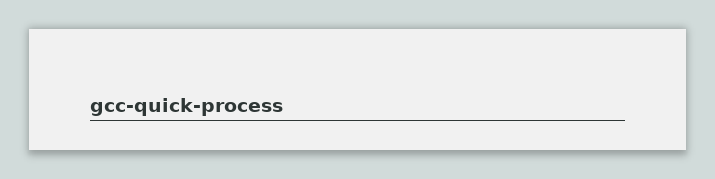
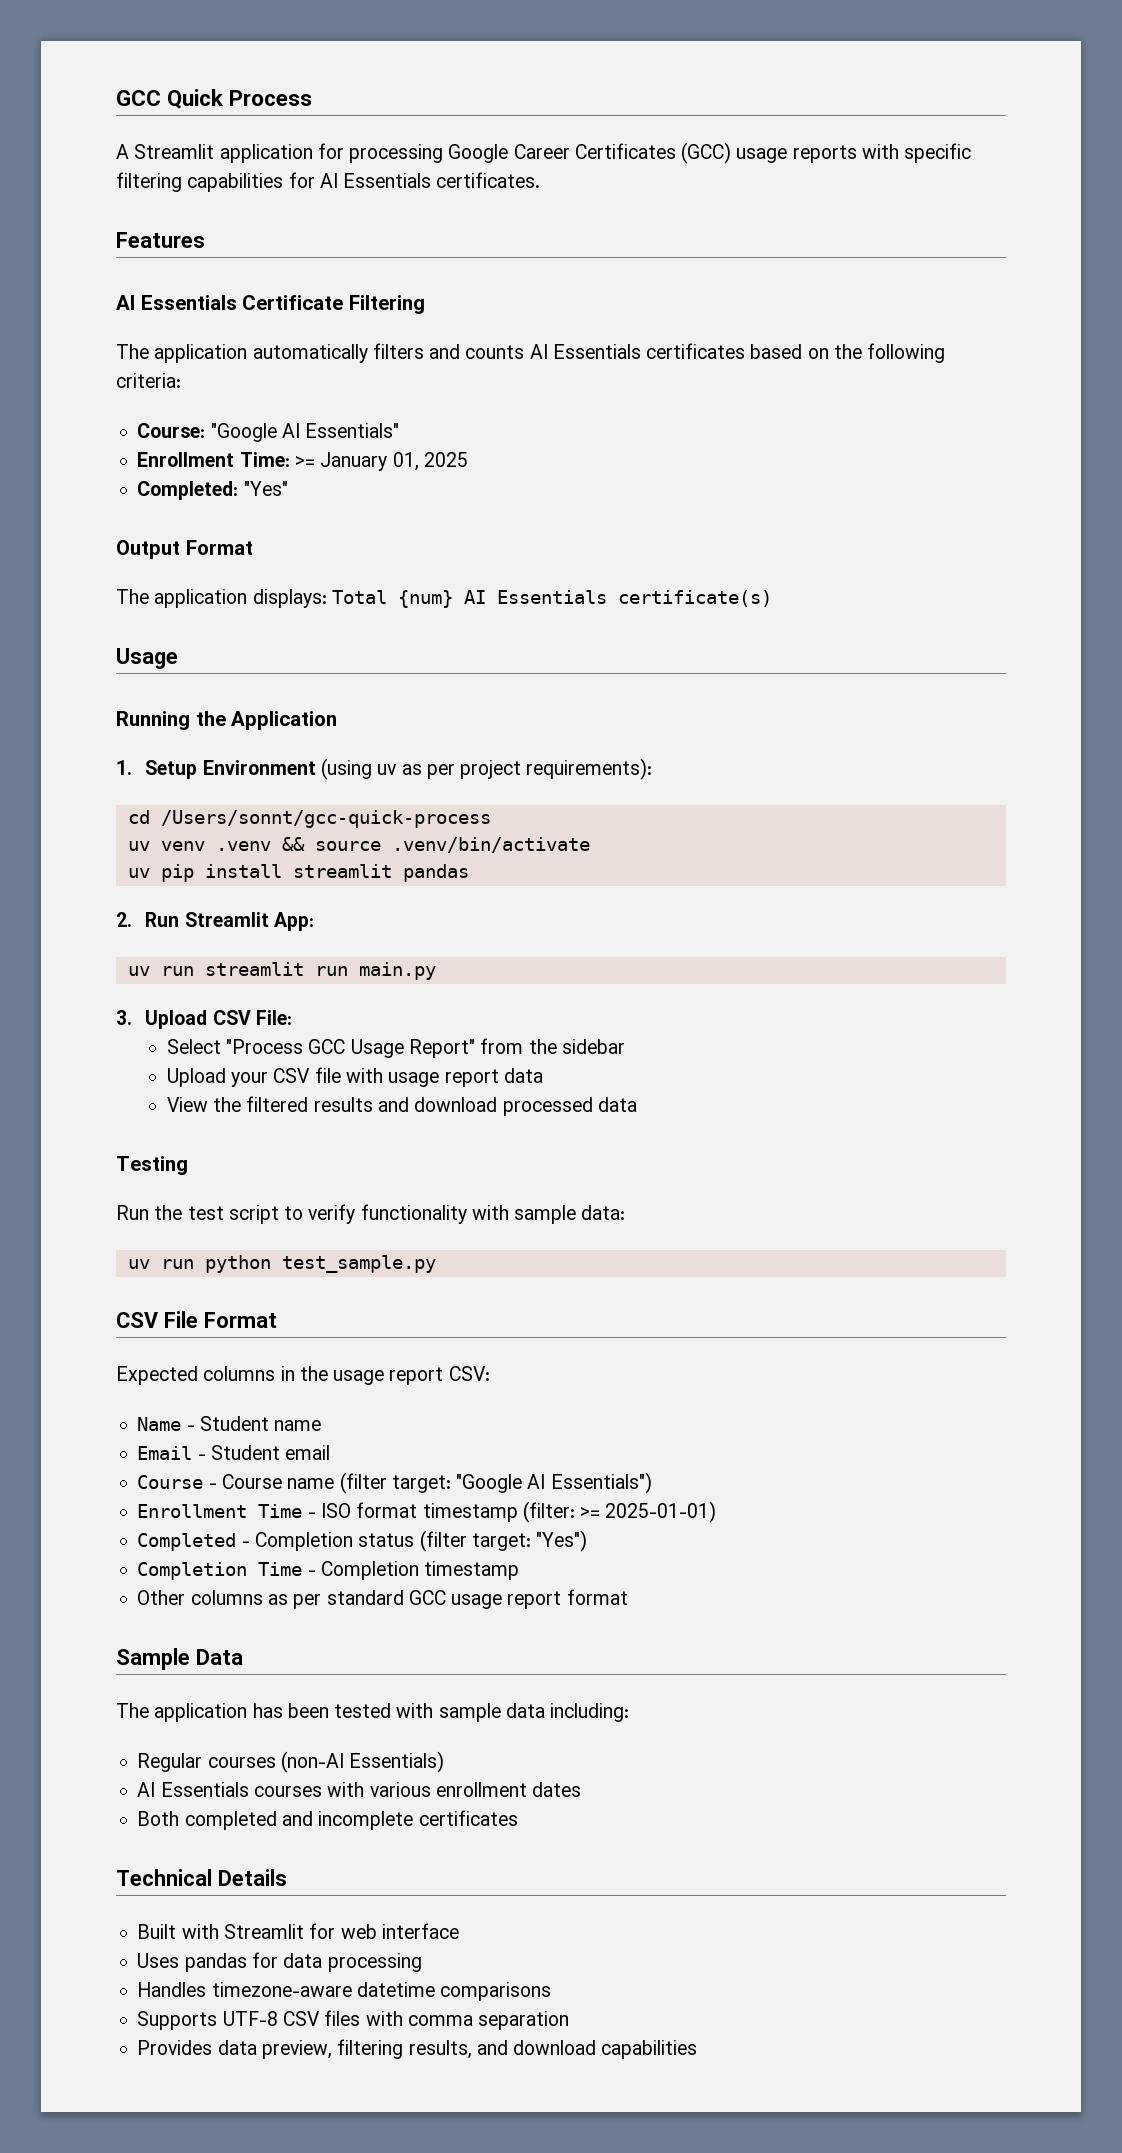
- gcc-quick-process
+ GCC Quick Process
+ A Streamlit application for processing Google Career Certificates (GCC) usage reports with specific filtering capabilities for AI Essentials certificates.
+ Features
+ AI Essentials Certificate Filtering
+ The application automatically filters and counts AI Essentials certificates based on the following criteria:
+ Course: "Google AI Essentials"
+ Enrollment Time: >= January 01, 2025
+ Completed: "Yes"
+ Output Format
+ The application displays: Total {num} AI Essentials certificate(s)
+ Usage
+ Running the Application
+ 1. Setup Environment (using uv as per project requirements):
+ cd /Users/sonnt/gcc-quick-process
+ uv venv .venv && source .venv/bin/activate
+ uv pip install streamlit pandas
+ 2. Run Streamlit App:
+ uv run streamlit run main.py
+ 3. Upload CSV File:
+ Select "Process GCC Usage Report" from the sidebar
+ Upload your CSV file with usage report data
+ View the filtered results and download processed data
+ Testing
+ Run the test script to verify functionality with sample data:
+ uv run python test_sample.py
+ CSV File Format
+ Expected columns in the usage report CSV:
+ Name - Student name
+ Email - Student email
+ Course - Course name (filter target: "Google AI Essentials")
+ Enrollment Time - ISO format timestamp (filter: >= 2025-01-01)
+ Completed - Completion status (filter target: "Yes")
+ Completion Time - Completion timestamp
+ Other columns as per standard GCC usage report format
+ Sample Data
+ The application has been tested with sample data including:
+ Regular courses (non-AI Essentials)
+ AI Essentials courses with various enrollment dates
+ Both completed and incomplete certificates
+ Technical Details
+ Built with Streamlit for web interface
+ Uses pandas for data processing
+ Handles timezone-aware datetime comparisons
+ Supports UTF-8 CSV files with comma separation
+ Provides data preview, filtering results, and download capabilities

